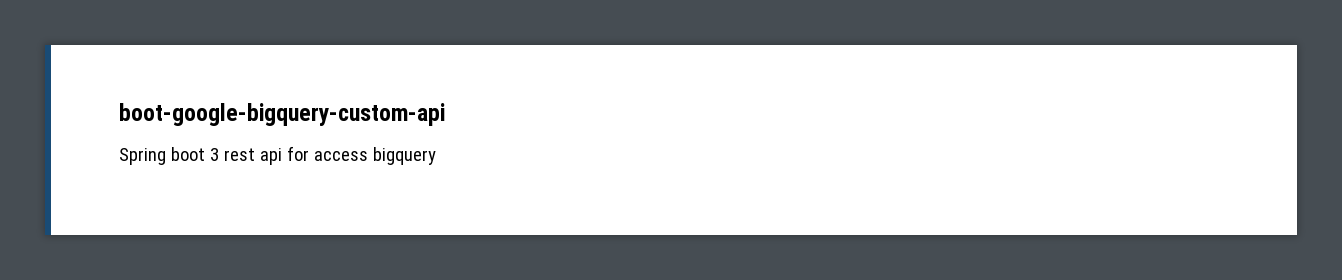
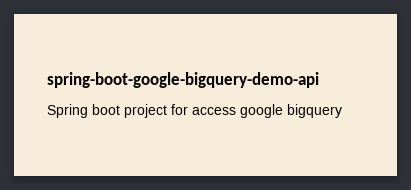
- boot-google-bigquery-custom-api
+ spring-boot-google-bigquery-demo-api
- Spring boot 3 rest api for access bigquery
+ Spring boot project for access google bigquery

